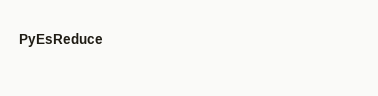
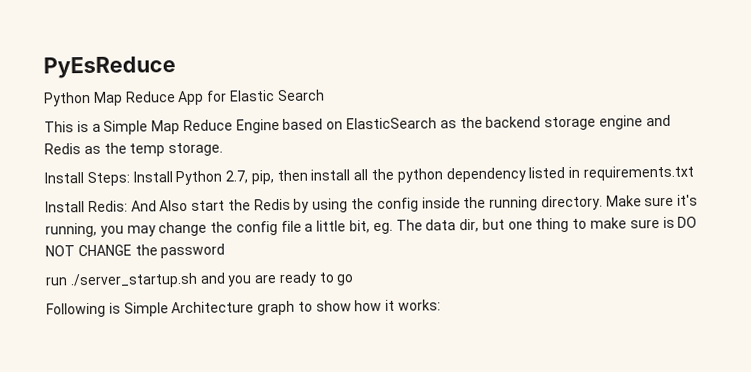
+ Python Map Reduce App for Elastic Search
+ This is a Simple Map Reduce Engine based on ElasticSearch as the backend storage engine and Redis as the temp storage.
+ Install Steps: Install Python 2.7, pip, then install all the python dependency listed in requirements.txt
+ Install Redis: And Also start the Redis by using the config inside the running directory. Make sure it's running, you may change the config file a little bit, eg. The data dir, but one thing to make sure is DO NOT CHANGE the password
+ run ./server_startup.sh and you are ready to go
+ Following is Simple Architecture graph to show how it works:

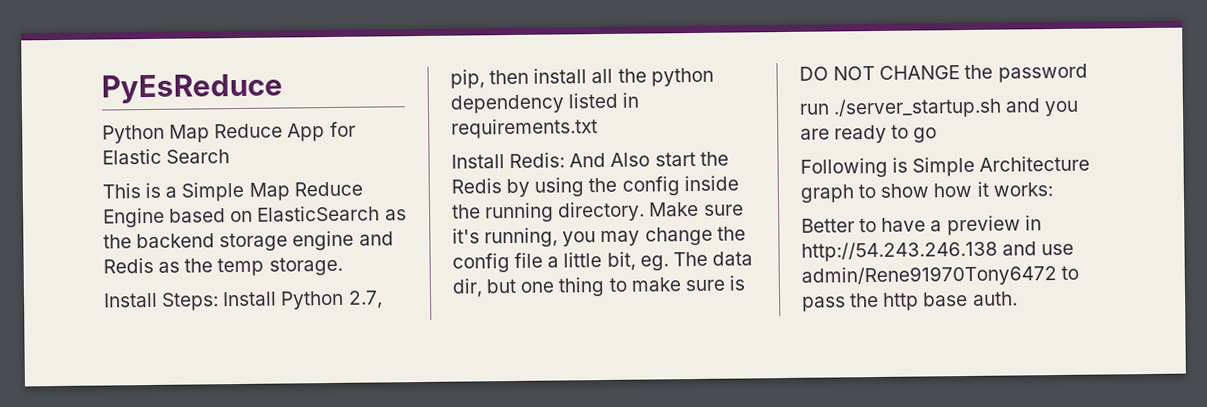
+ Better to have a preview in http://54.243.246.138 and use admin/Rene91970Tony6472 to pass the http base auth.

